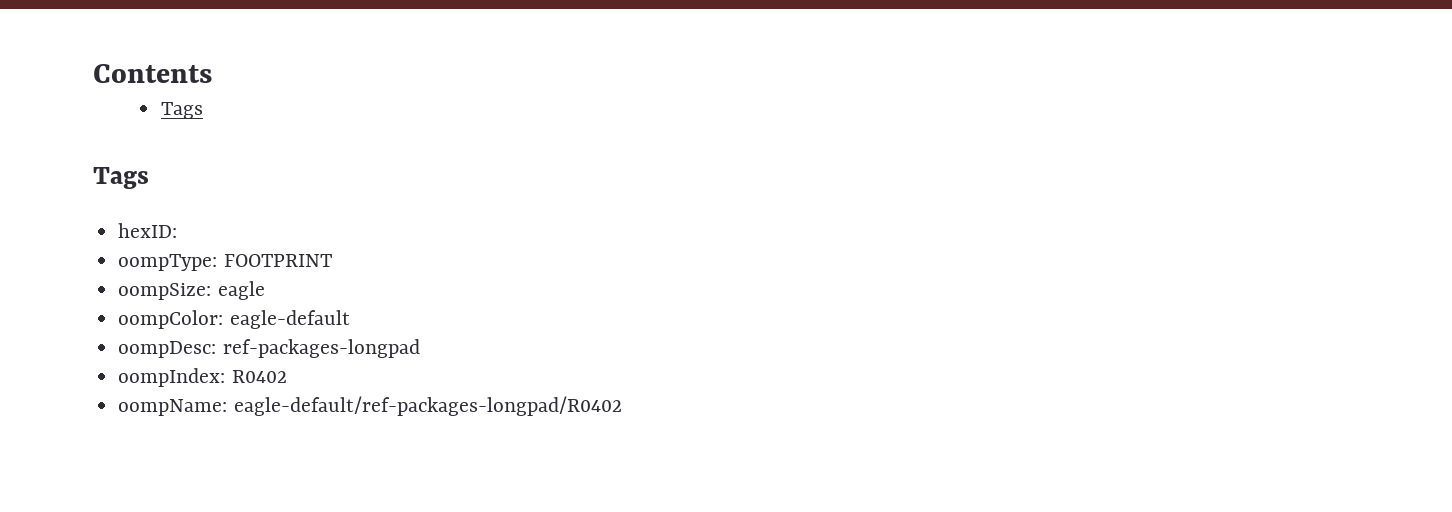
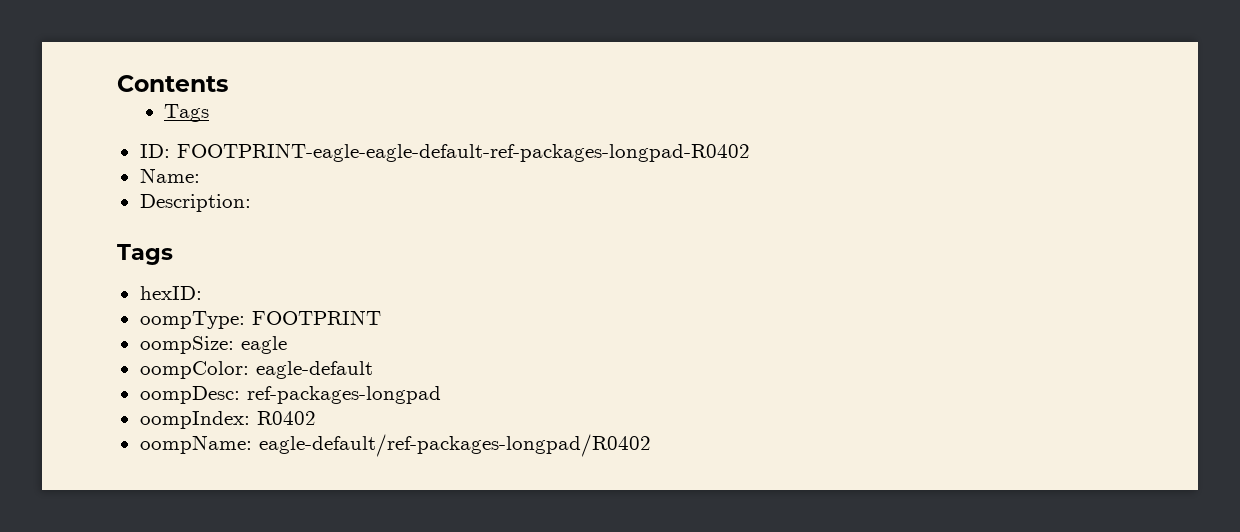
+ ID: FOOTPRINT-eagle-eagle-default-ref-packages-longpad-R0402
+ Name:
+ Description:

